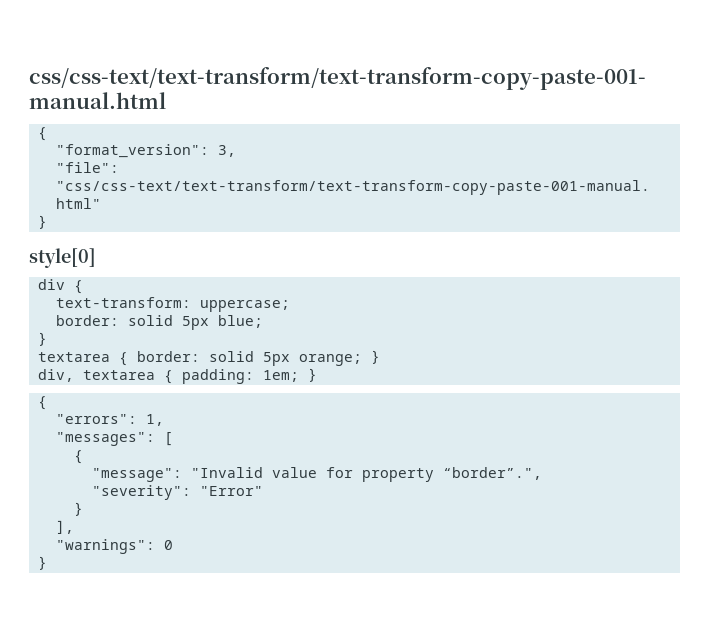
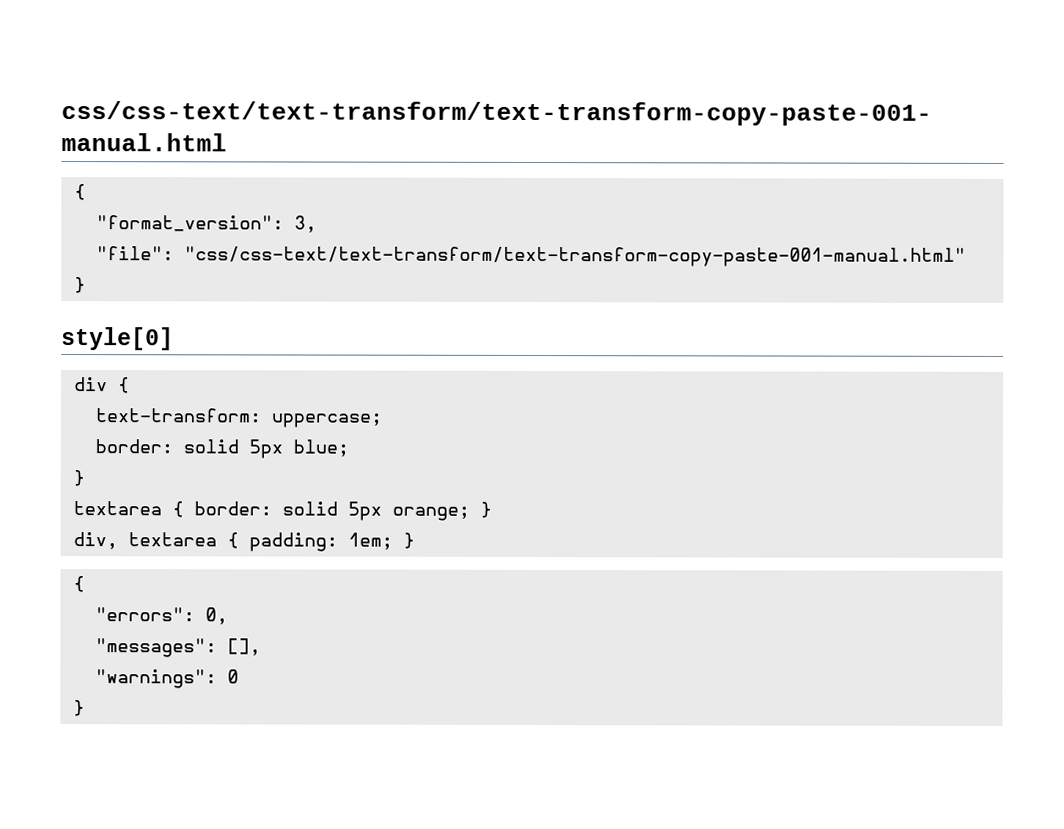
- "errors": 1,
+ "errors": 0,
- "messages": [
- {
- "message": "Invalid value for property “border”.",
- "severity": "Error"
- }
- ],
+ "messages": [],

